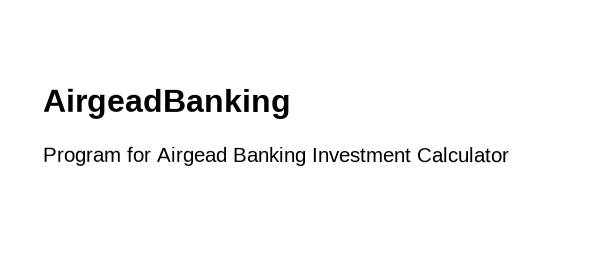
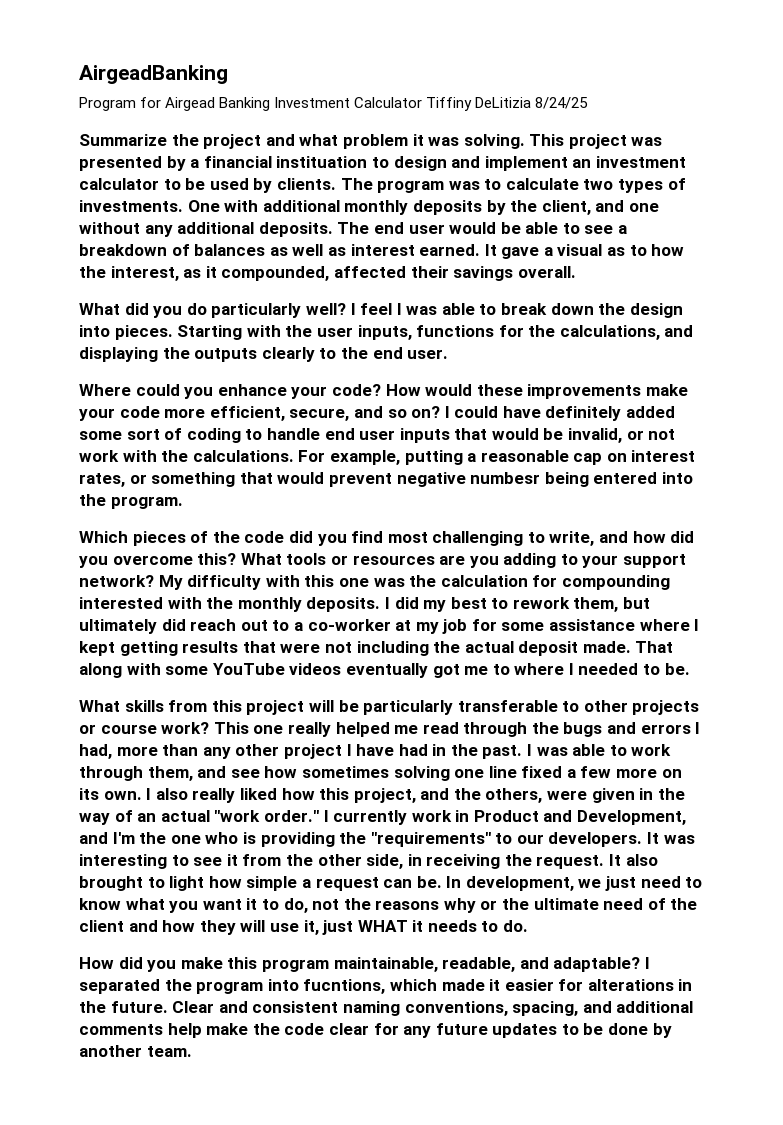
- Program for Airgead Banking Investment Calculator
+ Program for Airgead Banking Investment Calculator Tiffiny DeLitizia 8/24/25
+ Summarize the project and what problem it was solving. This project was presented by a financial instituation to design and implement an investment calculator to be used by clients. The program was to calculate two types of investments. One with additional monthly deposits by the client, and one without any additional deposits. The end user would be able to see a breakdown of balances as well as interest earned. It gave a visual as to how the interest, as it compounded, affected their savings overall.
+ What did you do particularly well? I feel I was able to break down the design into pieces. Starting with the user inputs, functions for the calculations, and displaying the outputs clearly to the end user.
+ Where could you enhance your code? How would these improvements make your code more efficient, secure, and so on? I could have definitely added some sort of coding to handle end user inputs that would be invalid, or not work with the calculations. For example, putting a reasonable cap on interest rates, or something that would prevent negative numbesr being entered into the program.
+ Which pieces of the code did you find most challenging to write, and how did you overcome this? What tools or resources are you adding to your support network? My difficulty with this one was the calculation for compounding interested with the monthly deposits. I did my best to rework them, but ultimately did reach out to a co-worker at my job for some assistance where I kept getting results that were not including the actual deposit made. That along with some YouTube videos eventually got me to where I needed to be.
+ What skills from this project will be particularly transferable to other projects or course work? This one really helped me read through the bugs and errors I had, more than any other project I have had in the past. I was able to work through them, and see how sometimes solving one line fixed a few more on its own. I also really liked how this project, and the others, were given in the way of an actual "work order." I currently work in Product and Development, and I'm the one who is providing the "requirements" to our developers. It was interesting to see it from the other side, in receiving the request. It also brought to light how simple a request can be. In development, we just need to know what you want it to do, not the reasons why or the ultimate need of the client and how they will use it, just WHAT it needs to do.
+ How did you make this program maintainable, readable, and adaptable? I separated the program into fucntions, which made it easier for alterations in the future. Clear and consistent naming conventions, spacing, and additional comments help make the code clear for any future updates to be done by another team.

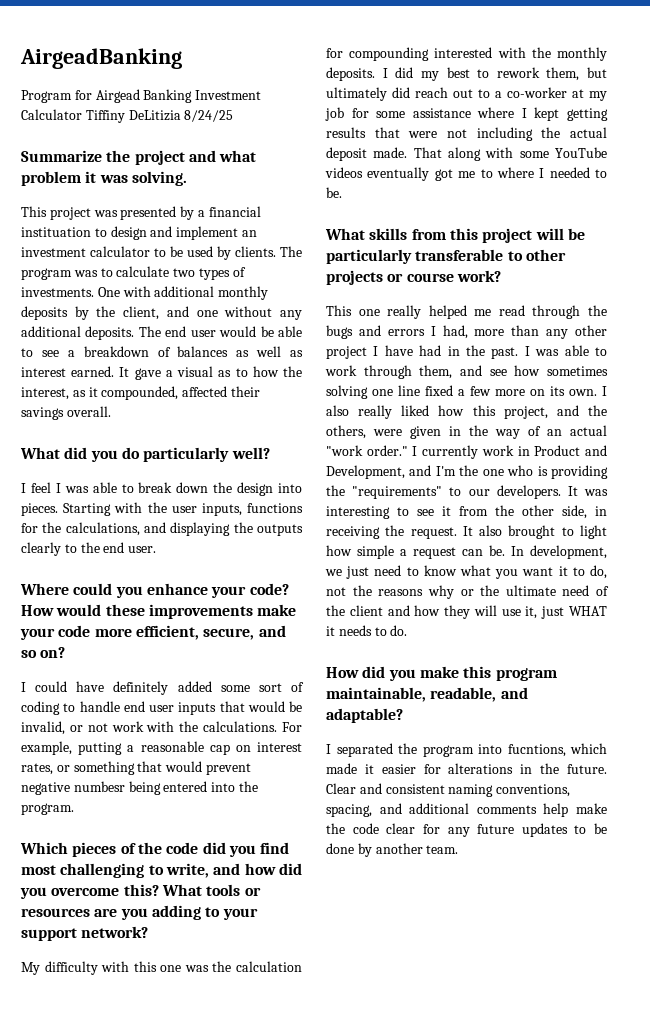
- Summarize the project and what problem it was solving. This project was presented by a financial instituation to design and implement an investment calculator to be used by clients.
+ Summarize the project and what problem it was solving.
+ This project was presented by a financial instituation to design and implement an investment calculator to be used by clients.
- What did you do particularly well? I feel I was able to break down the design into pieces.
+ What did you do particularly well?
+ I feel I was able to break down the design into pieces.
- How would these improvements make your code more efficient, secure, and so on? I could have definitely added some sort of coding to handle end user inputs that would be invalid, or not work with the calculations.
+ How would these improvements make your code more efficient, secure, and so on?
+ I could have definitely added some sort of coding to handle end user inputs that would be invalid, or not work with the calculations.
- What tools or resources are you adding to your support network? My difficulty with this one was the calculation for compounding interested with the monthly deposits.
+ What tools or resources are you adding to your support network?
+ My difficulty with this one was the calculation for compounding interested with the monthly deposits.
- What skills from this project will be particularly transferable to other projects or course work? This one really helped me read through the bugs and errors I had, more than any other project I have had in the past.
+ What skills from this project will be particularly transferable to other projects or course work?
+ This one really helped me read through the bugs and errors I had, more than any other project I have had in the past.
- How did you make this program maintainable, readable, and adaptable? I separated the program into fucntions, which made it easier for alterations in the future.
+ How did you make this program maintainable, readable, and adaptable?
+ I separated the program into fucntions, which made it easier for alterations in the future.

